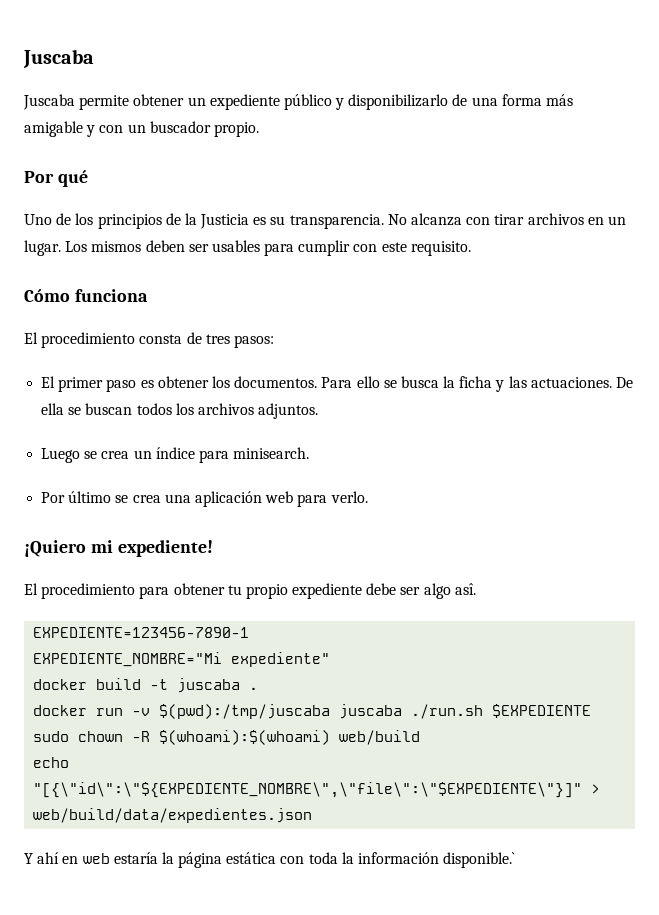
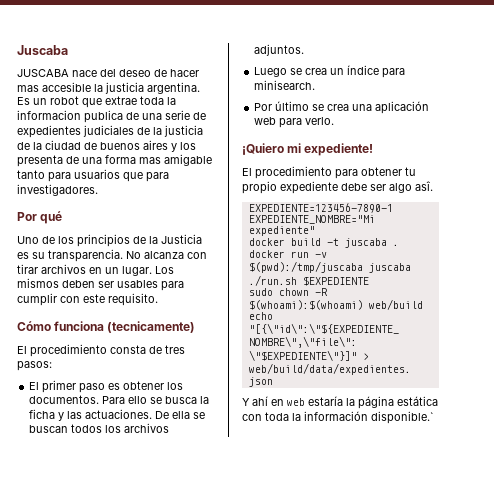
- Juscaba permite obtener un expediente público y disponibilizarlo de una forma más amigable y con un buscador propio.
+ JUSCABA nace del deseo de hacer mas accesible la justicia argentina. Es un robot que extrae toda la informacion publica de una serie de expedientes judiciales de la justicia de la ciudad de buenos aires y los presenta de una forma mas amigable tanto para usuarios que para investigadores.
- Cómo funciona
+ Cómo funciona (tecnicamente)

